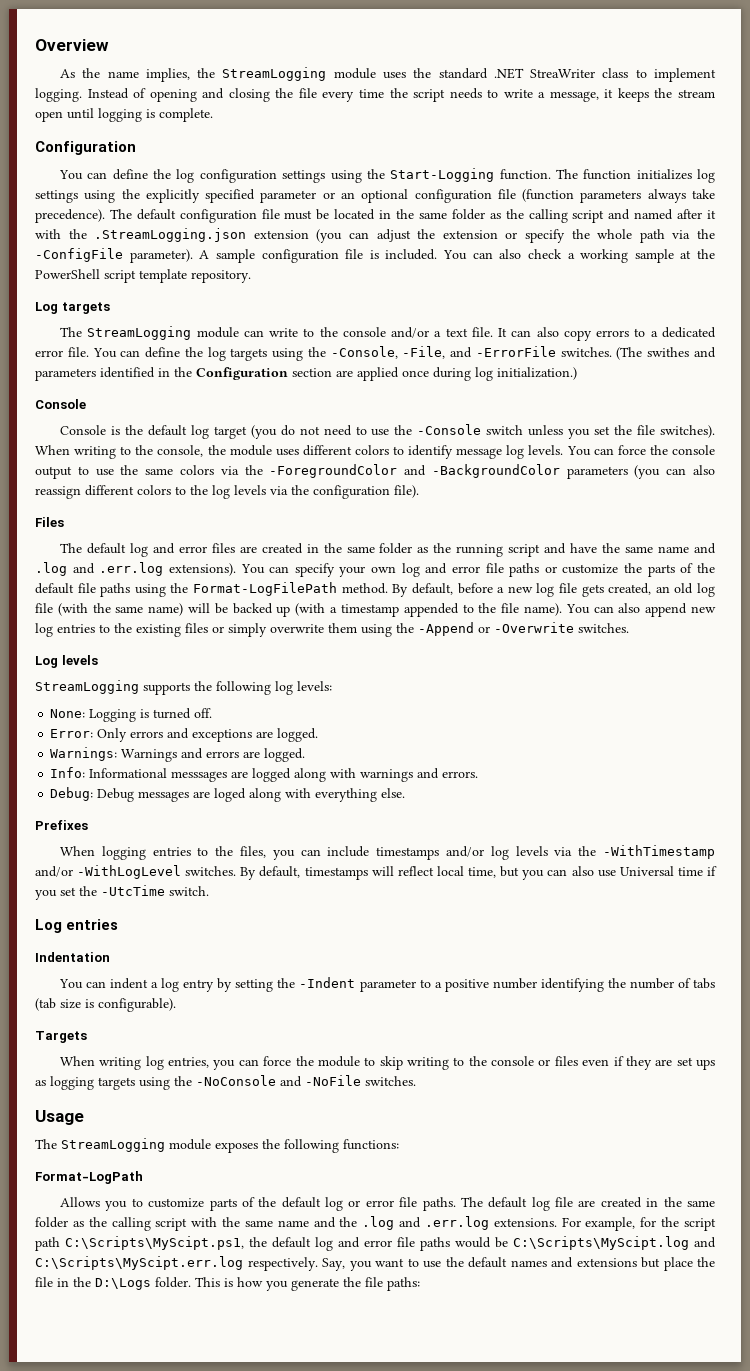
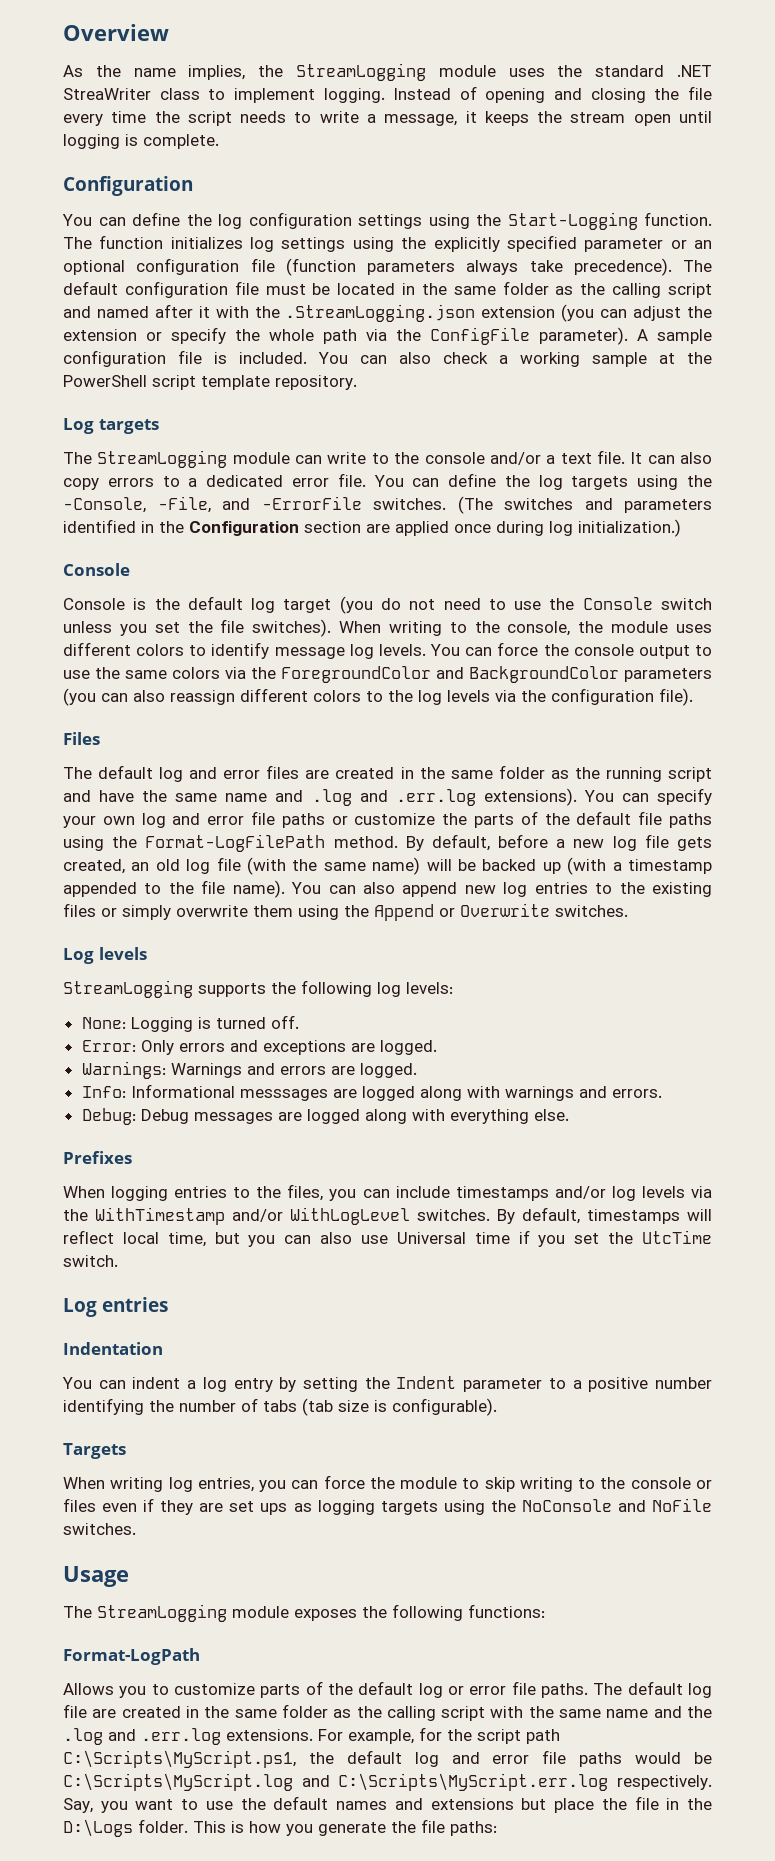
- The default configuration file must be located in the same folder as the calling script and named after it with the .StreamLogging.json extension (you can adjust the extension or specify the whole path via the -ConfigFile parameter).
+ The default configuration file must be located in the same folder as the calling script and named after it with the .StreamLogging.json extension (you can adjust the extension or specify the whole path via the ConfigFile parameter).
- (The swithes and parameters identified in the Configuration section are applied once during log initialization.)
+ (The switches and parameters identified in the Configuration section are applied once during log initialization.)
- Console is the default log target (you do not need to use the -Console switch unless you set the file switches).
+ Console is the default log target (you do not need to use the Console switch unless you set the file switches).
- You can force the console output to use the same colors via the -ForegroundColor and -BackgroundColor parameters (you can also reassign different colors to the log levels via the configuration file).
+ You can force the console output to use the same colors via the ForegroundColor and BackgroundColor parameters (you can also reassign different colors to the log levels via the configuration file).
- You can also append new log entries to the existing files or simply overwrite them using the -Append or -Overwrite switches.
+ You can also append new log entries to the existing files or simply overwrite them using the Append or Overwrite switches.
- Debug: Debug messages are loged along with everything else.
+ Debug: Debug messages are logged along with everything else.
- When logging entries to the files, you can include timestamps and/or log levels via the -WithTimestamp and/or -WithLogLevel switches.
+ When logging entries to the files, you can include timestamps and/or log levels via the WithTimestamp and/or WithLogLevel switches.
- By default, timestamps will reflect local time, but you can also use Universal time if you set the -UtcTime switch.
+ By default, timestamps will reflect local time, but you can also use Universal time if you set the UtcTime switch.
- You can indent a log entry by setting the -Indent parameter to a positive number identifying the number of tabs (tab size is configurable).
+ You can indent a log entry by setting the Indent parameter to a positive number identifying the number of tabs (tab size is configurable).
- When writing log entries, you can force the module to skip writing to the console or files even if they are set ups as logging targets using the -NoConsole and -NoFile switches.
+ When writing log entries, you can force the module to skip writing to the console or files even if they are set ups as logging targets using the NoConsole and NoFile switches.
- For example, for the script path C:\Scripts\MyScipt.ps1, the default log and error file paths would be C:\Scripts\MyScipt.log and C:\Scripts\MyScipt.err.log respectively.
+ For example, for the script path C:\Scripts\MyScript.ps1, the default log and error file paths would be C:\Scripts\MyScript.log and C:\Scripts\MyScript.err.log respectively.

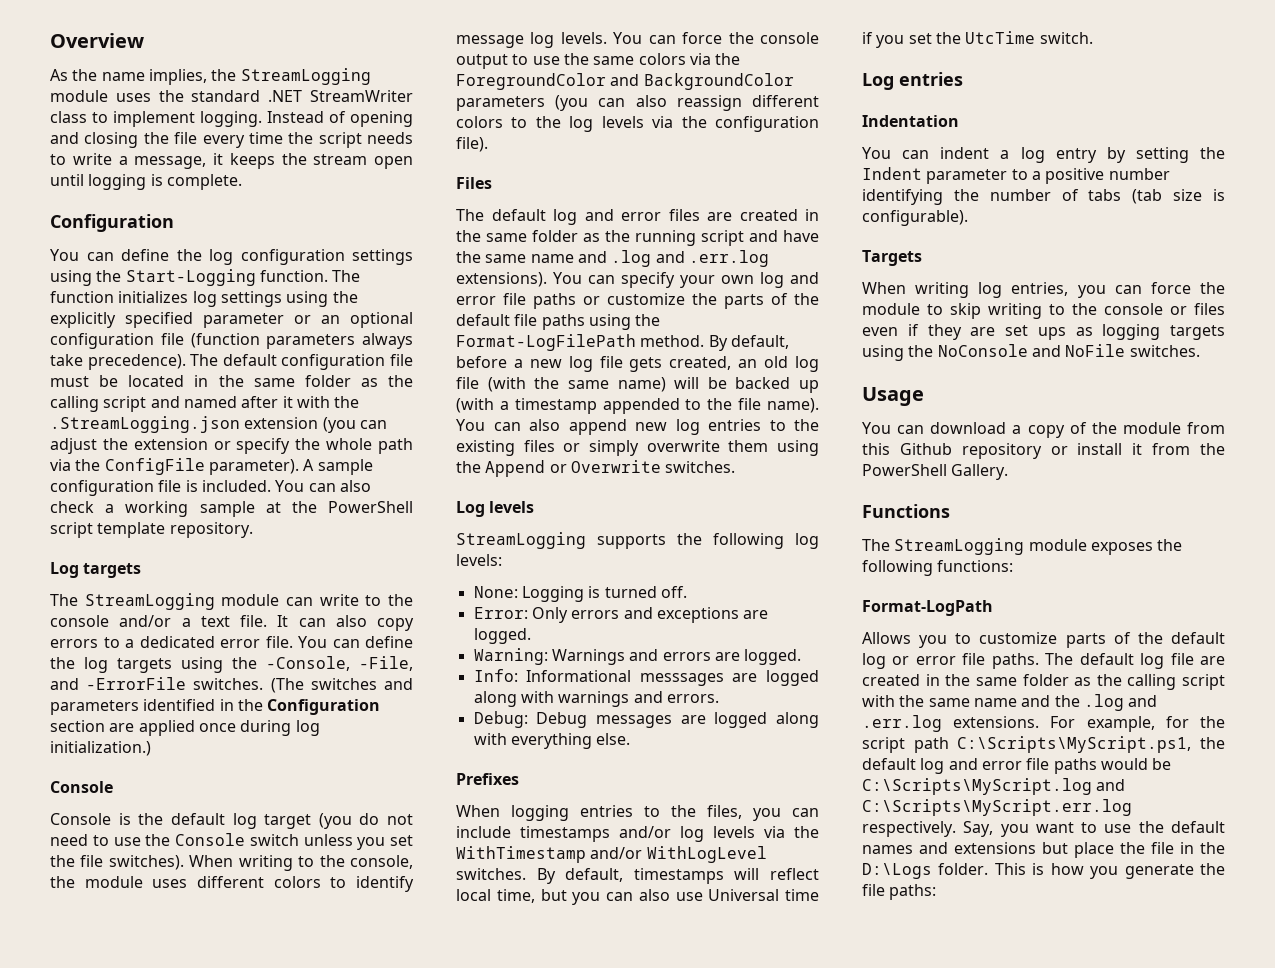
- As the name implies, the StreamLogging module uses the standard .NET StreaWriter class to implement logging.
+ As the name implies, the StreamLogging module uses the standard .NET StreamWriter class to implement logging.
- Warnings: Warnings and errors are logged.
+ Warning: Warnings and errors are logged.
+ You can download a copy of the module from this Github repository or install it from the PowerShell Gallery.
+ Functions

